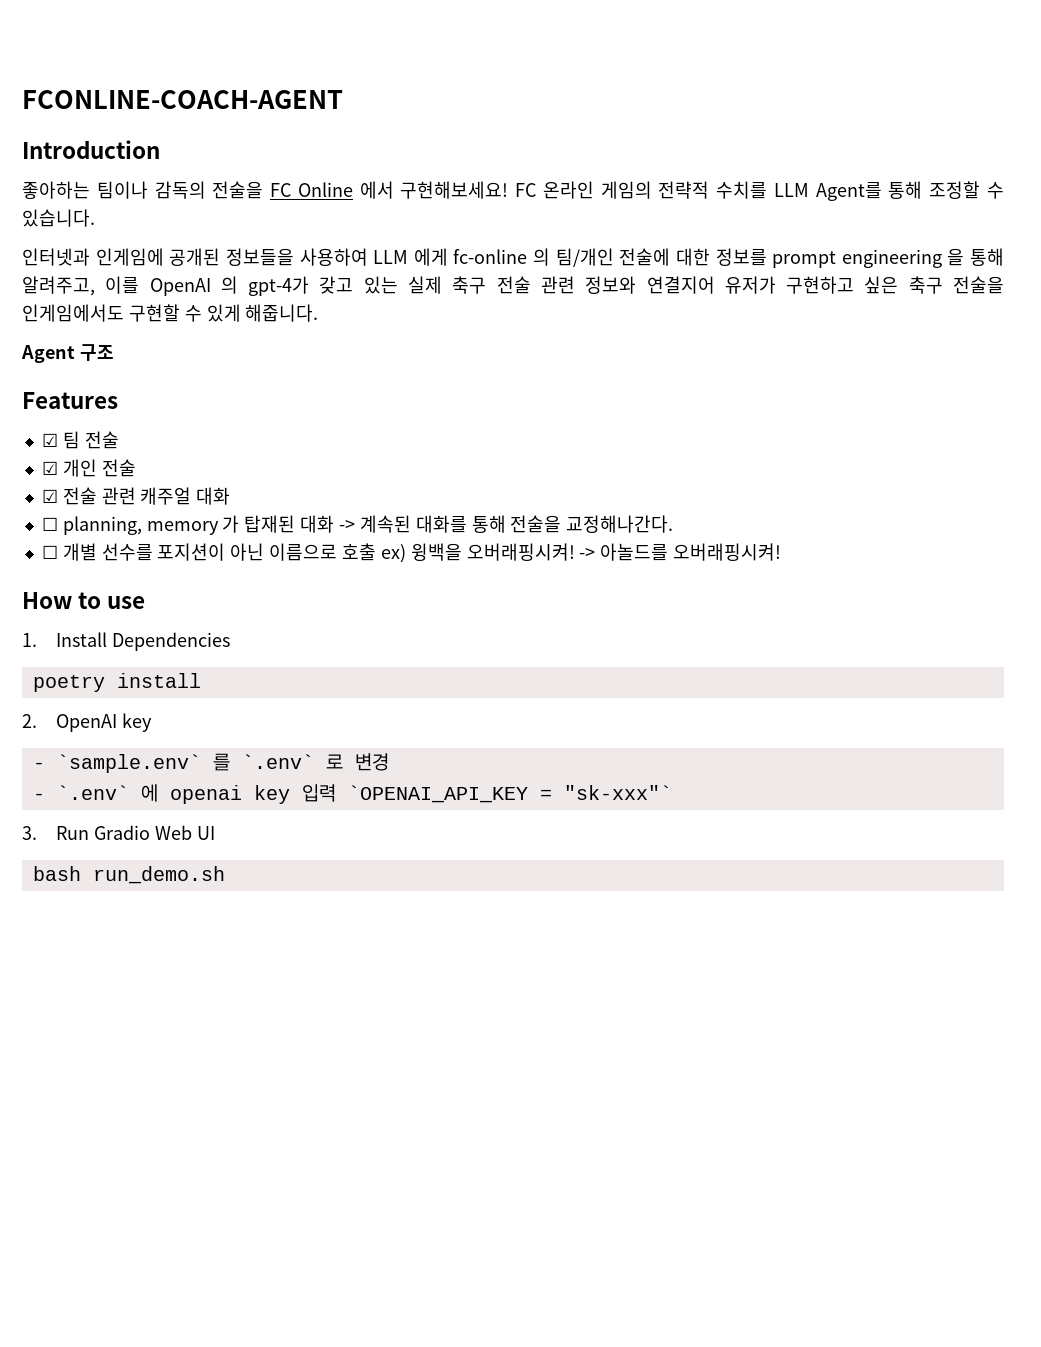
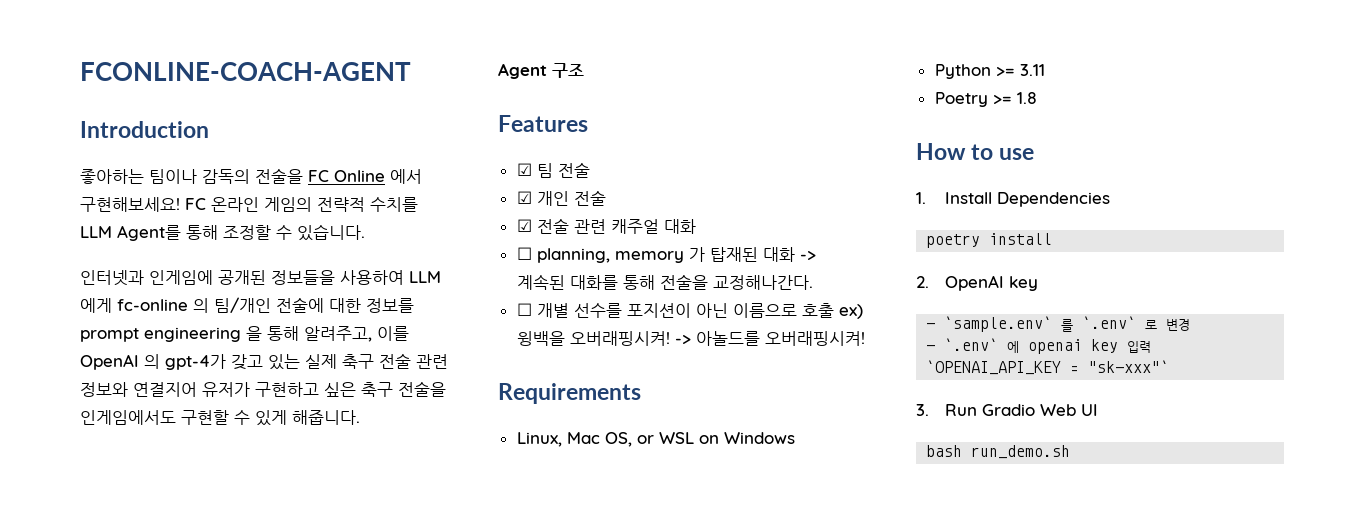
+ Requirements
+ Linux, Mac OS, or WSL on Windows
+ Python >= 3.11
+ Poetry >= 1.8

